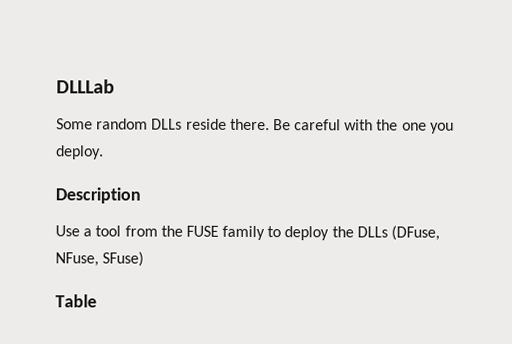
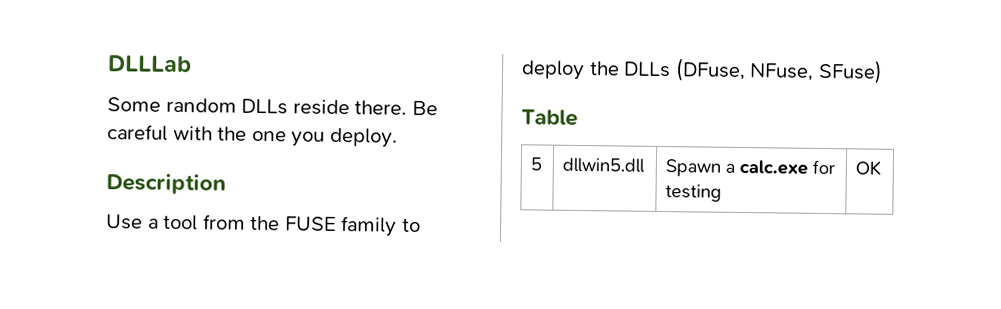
+ 5 | dllwin5.dll | Spawn a calc.exe for testing | OK

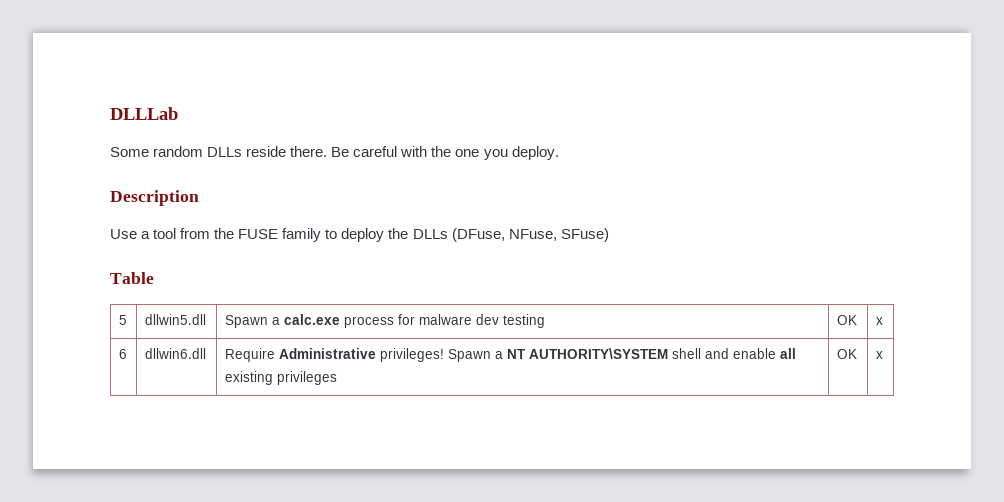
- 5 | dllwin5.dll | Spawn a calc.exe for testing | OK
+ 5 | dllwin5.dll | Spawn a calc.exe process for malware dev testing | OK | x
+ 6 | dllwin6.dll | Require Administrative privileges! Spawn a NT AUTHORITY\SYSTEM shell and enable all existing privileges | OK | x

